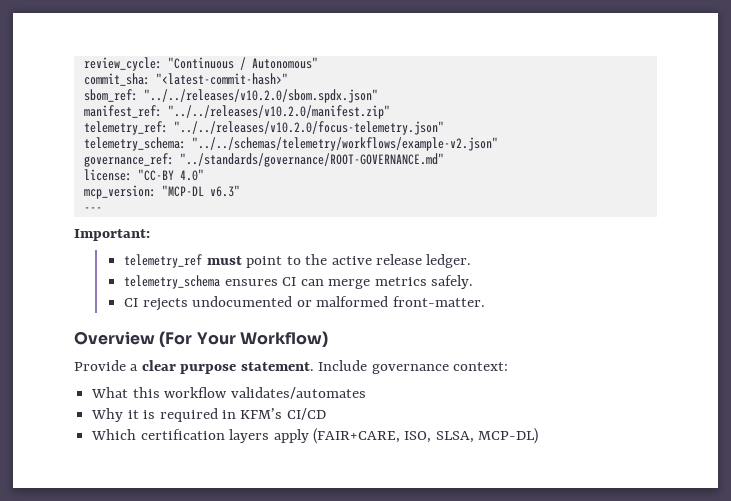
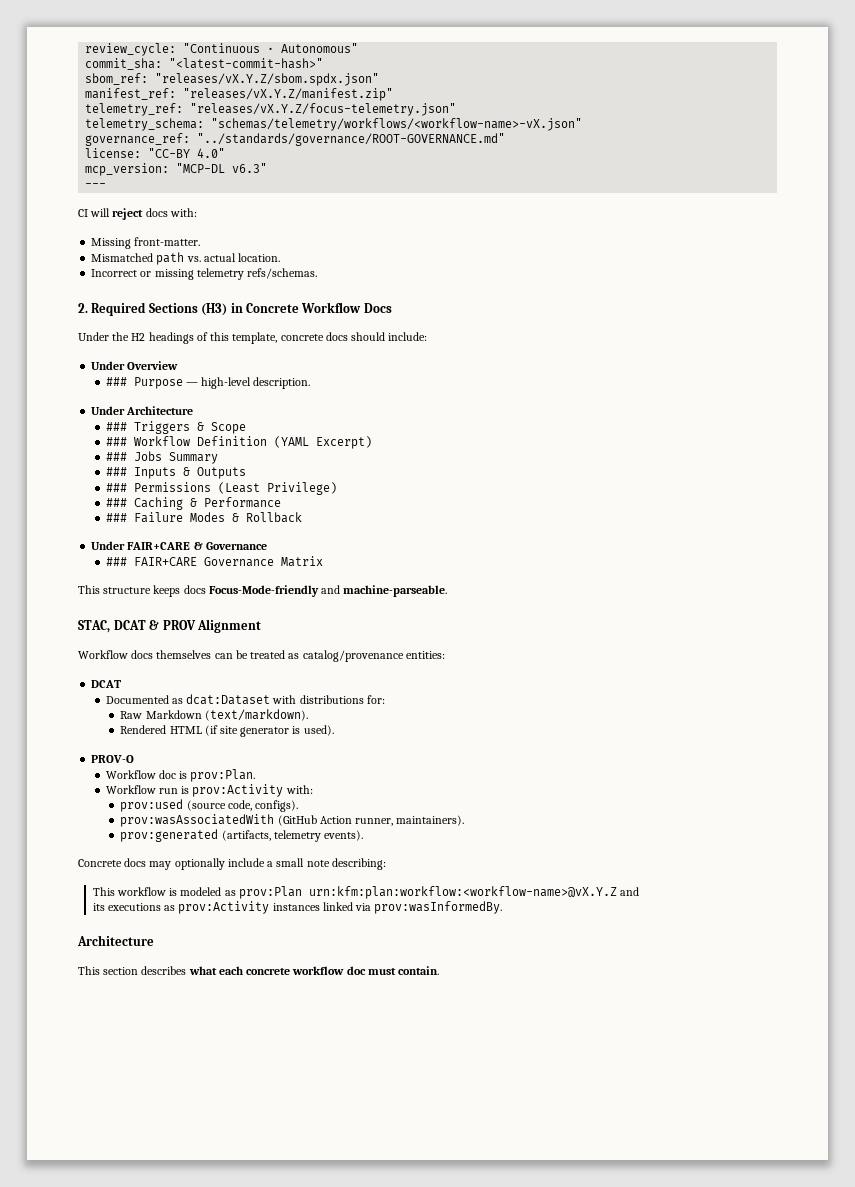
- review_cycle: "Continuous / Autonomous"
+ review_cycle: "Continuous · Autonomous"
- sbom_ref: "../../releases/v10.2.0/sbom.spdx.json"
+ sbom_ref: "releases/vX.Y.Z/sbom.spdx.json"
- manifest_ref: "../../releases/v10.2.0/manifest.zip"
+ manifest_ref: "releases/vX.Y.Z/manifest.zip"
- telemetry_ref: "../../releases/v10.2.0/focus-telemetry.json"
+ telemetry_ref: "releases/vX.Y.Z/focus-telemetry.json"
- telemetry_schema: "../../schemas/telemetry/workflows/example-v2.json"
+ telemetry_schema: "schemas/telemetry/workflows/<workflow-name>-vX.json"
- Important:
- telemetry_ref must point to the active release ledger.
- telemetry_schema ensures CI can merge metrics safely.
- CI rejects undocumented or malformed front-matter.
- Overview (For Your Workflow)
- Provide a clear purpose statement. Include governance context:
- What this workflow validates/automates
- Why it is required in KFM’s CI/CD
- Which certification layers apply (FAIR+CARE, ISO, SLSA, MCP-DL)
+ CI will reject docs with:
+ Missing front-matter.
+ Mismatched path vs. actual location.
+ Incorrect or missing telemetry refs/schemas.
+ 2. Required Sections (H3) in Concrete Workflow Docs
+ Under the H2 headings of this template, concrete docs should include:
+ Under Overview
+ ### Purpose — high-level description.
+ Under Architecture
+ ### Triggers & Scope
+ ### Workflow Definition (YAML Excerpt)
+ ### Jobs Summary
+ ### Inputs & Outputs
+ ### Permissions (Least Privilege)
+ ### Caching & Performance
+ ### Failure Modes & Rollback
+ Under FAIR+CARE & Governance
+ ### FAIR+CARE Governance Matrix
+ This structure keeps docs Focus-Mode-friendly and machine-parseable.
+ STAC, DCAT & PROV Alignment
+ Workflow docs themselves can be treated as catalog/provenance entities:
+ DCAT
+ Documented as dcat:Dataset with distributions for:
+ Raw Markdown (text/markdown).
+ Rendered HTML (if site generator is used).
+ PROV-O
+ Workflow doc is prov:Plan.
+ Workflow run is prov:Activity with:
+ prov:used (source code, configs).
+ prov:wasAssociatedWith (GitHub Action runner, maintainers).
+ prov:generated (artifacts, telemetry events).
+ Concrete docs may optionally include a small note describing:
+ This workflow is modeled as prov:Plan urn:kfm:plan:workflow:<workflow-name>@vX.Y.Z and
+ its executions as prov:Activity instances linked via prov:wasInformedBy.
+ Architecture
+ This section describes what each concrete workflow doc must contain.

